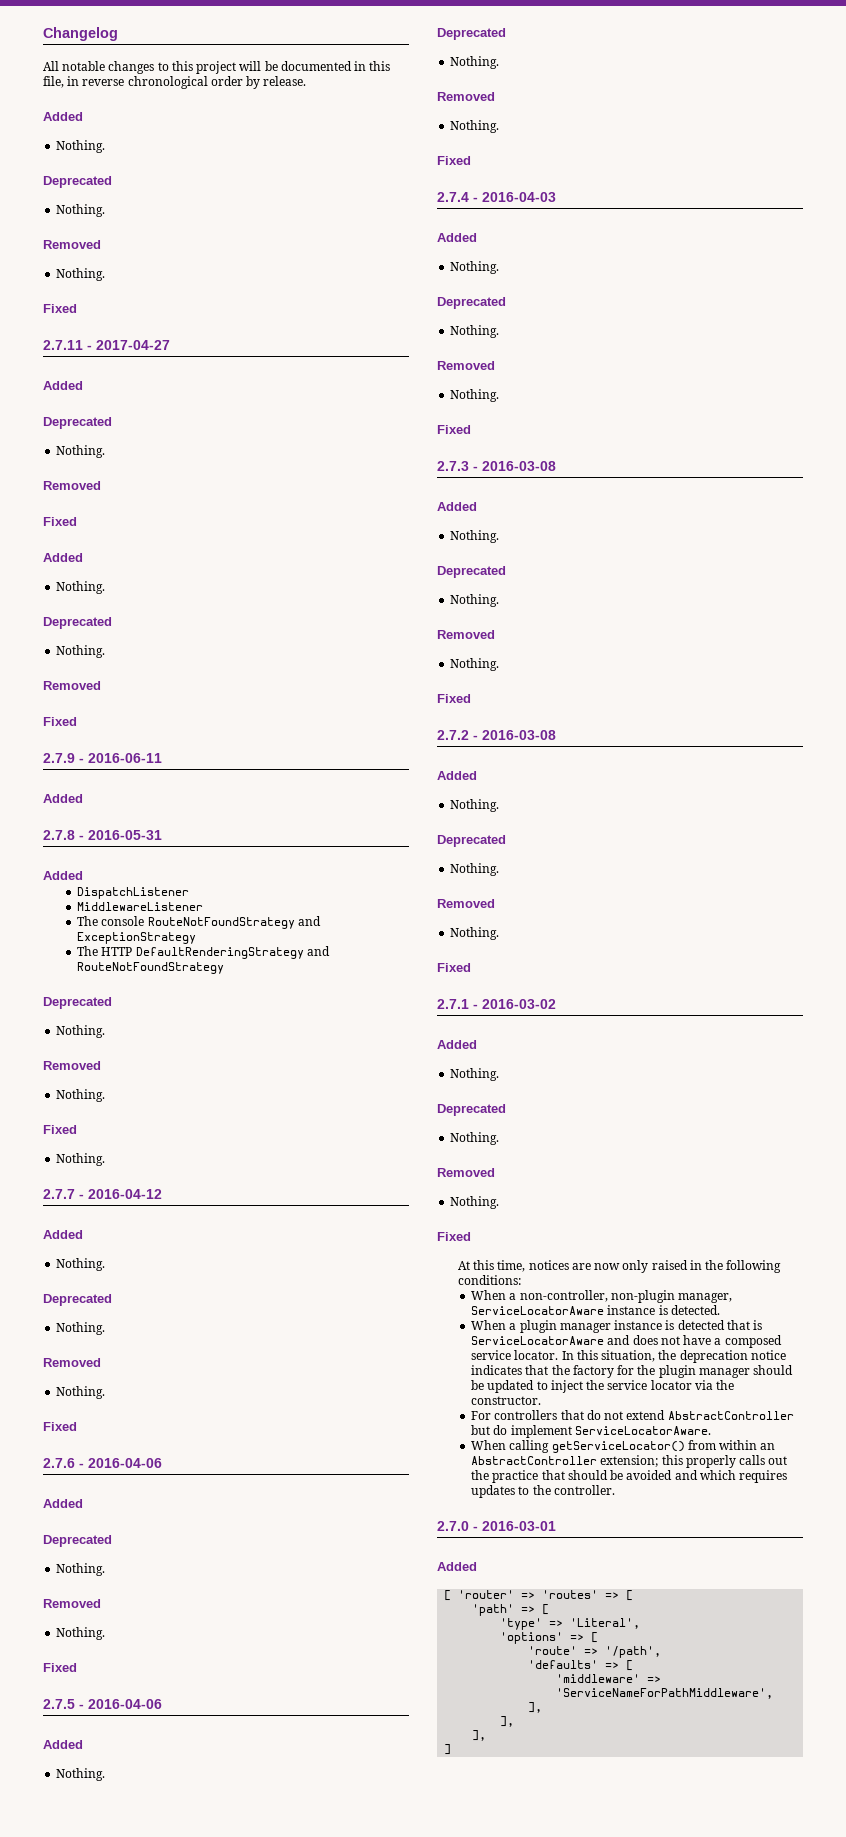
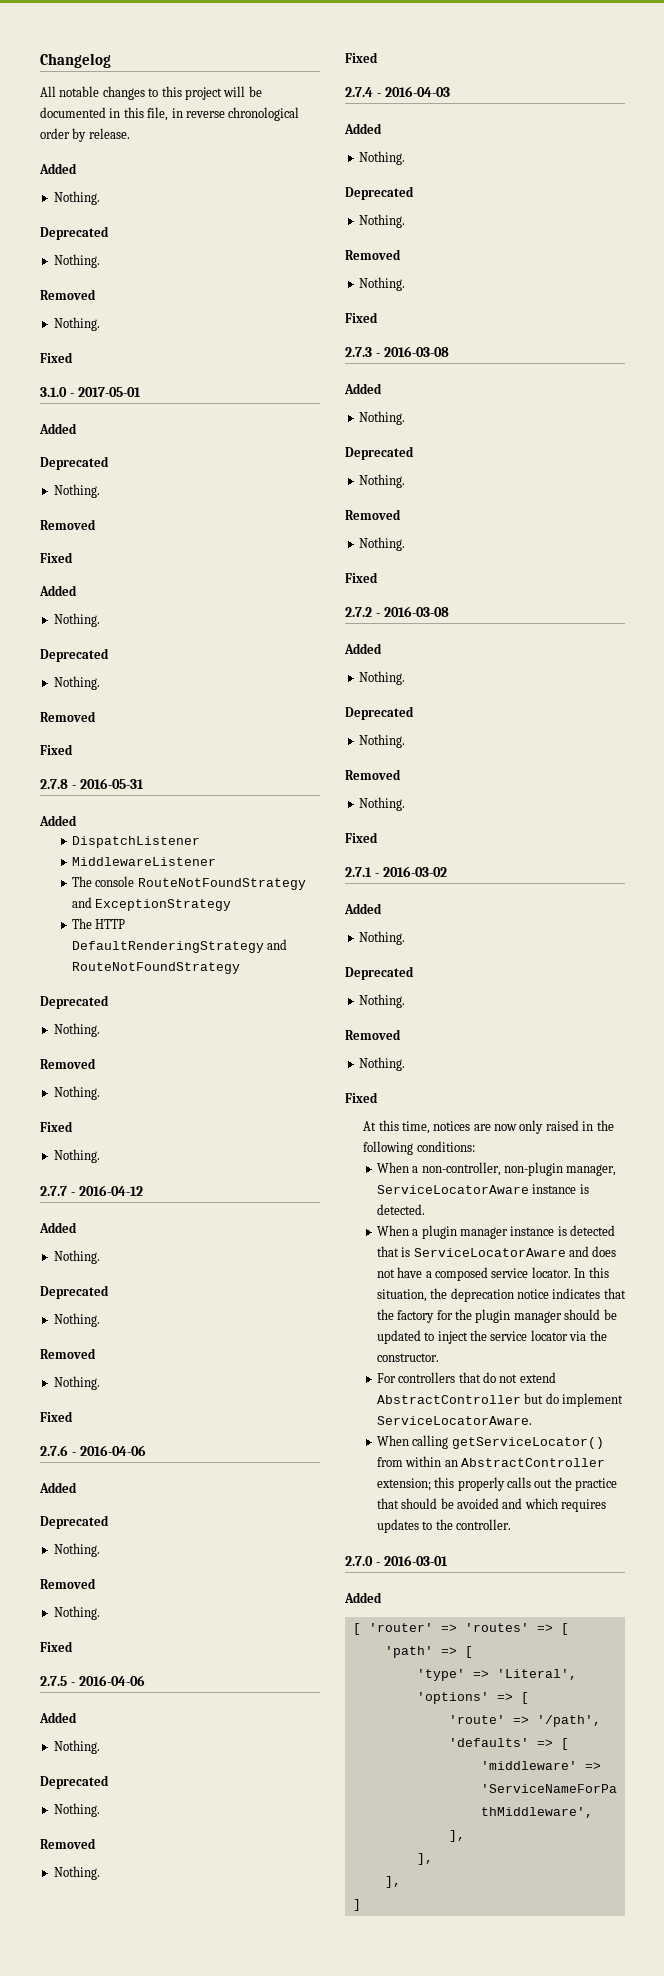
- 2.7.11 - 2017-04-27
+ 3.1.0 - 2017-05-01
- 2.7.9 - 2016-06-11
- Added

